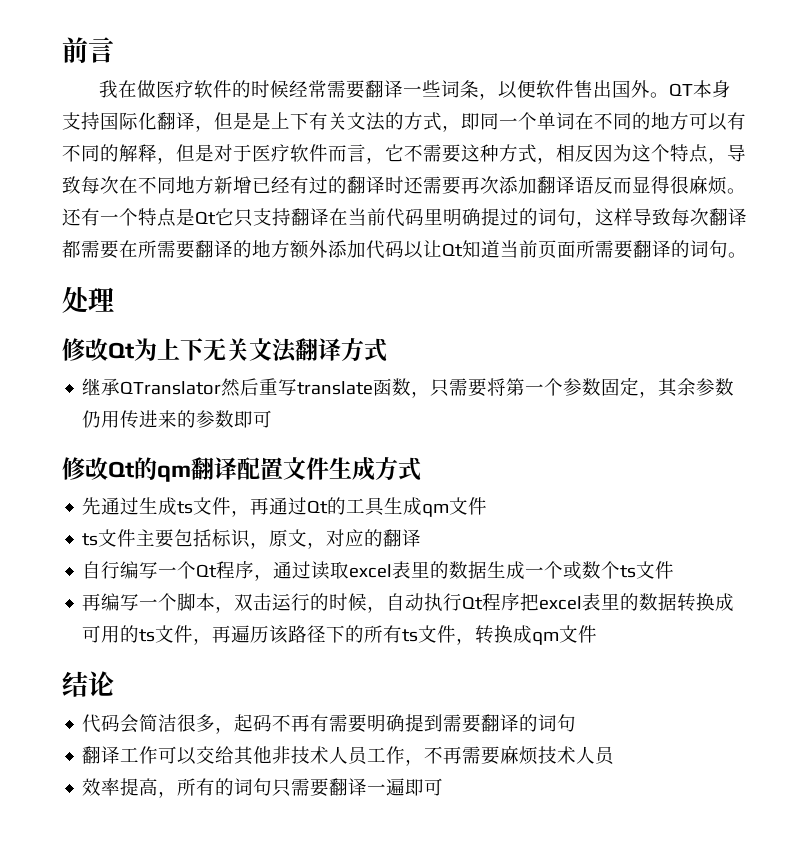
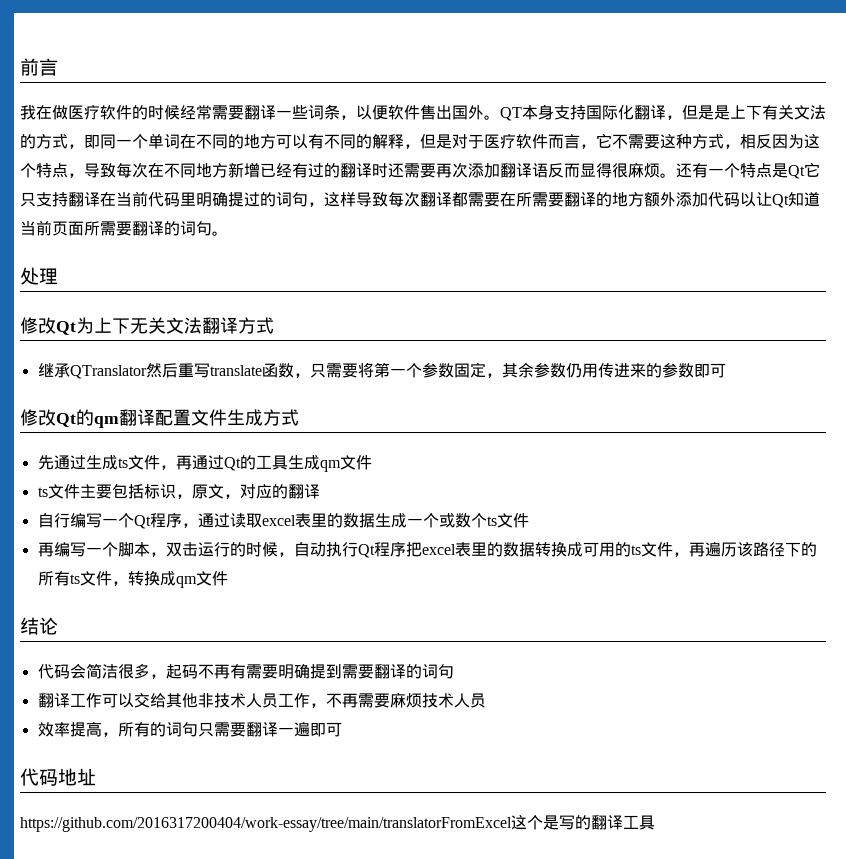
+ 代码地址
+ https://github.com/2016317200404/work-essay/tree/main/translatorFromExcel这个是写的翻译工具

